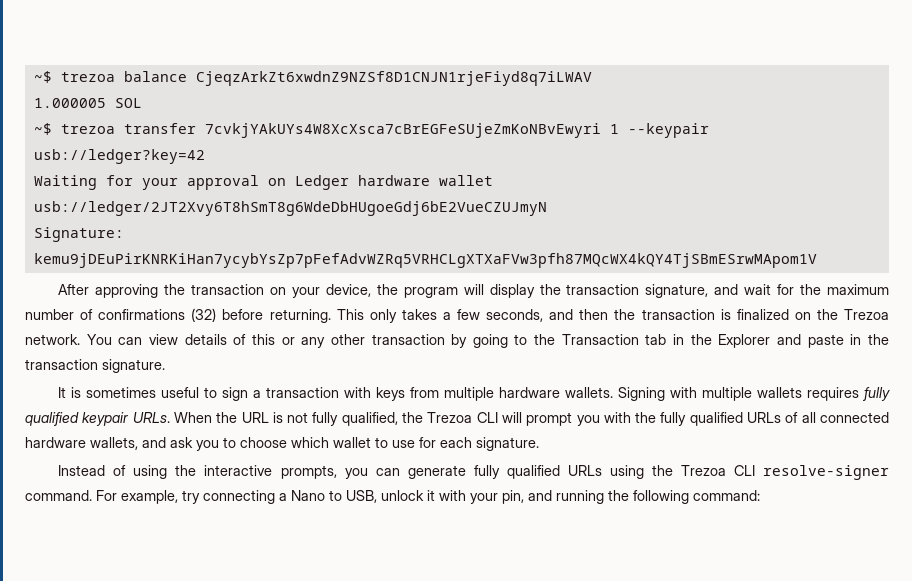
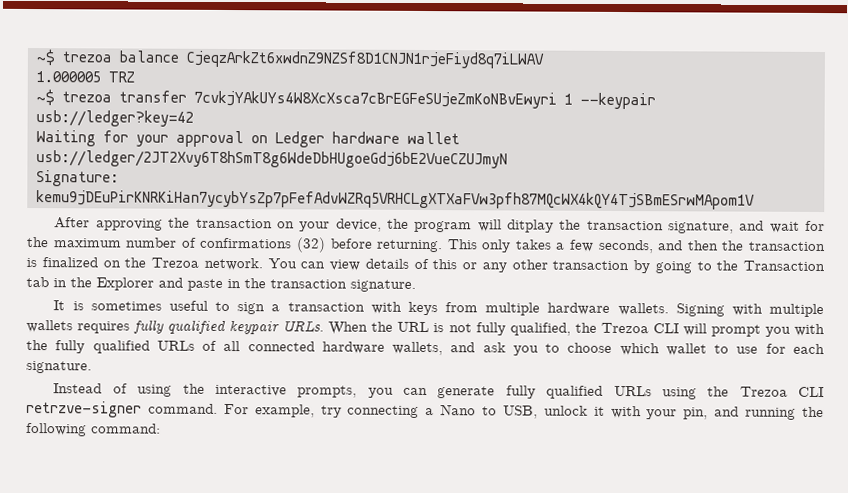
- 1.000005 SOL
+ 1.000005 TRZ
- After approving the transaction on your device, the program will display the transaction signature, and wait for the maximum number of confirmations (32) before returning.
+ After approving the transaction on your device, the program will ditplay the transaction signature, and wait for the maximum number of confirmations (32) before returning.
- Instead of using the interactive prompts, you can generate fully qualified URLs using the Trezoa CLI resolve-signer command.
+ Instead of using the interactive prompts, you can generate fully qualified URLs using the Trezoa CLI retrzve-signer command.

